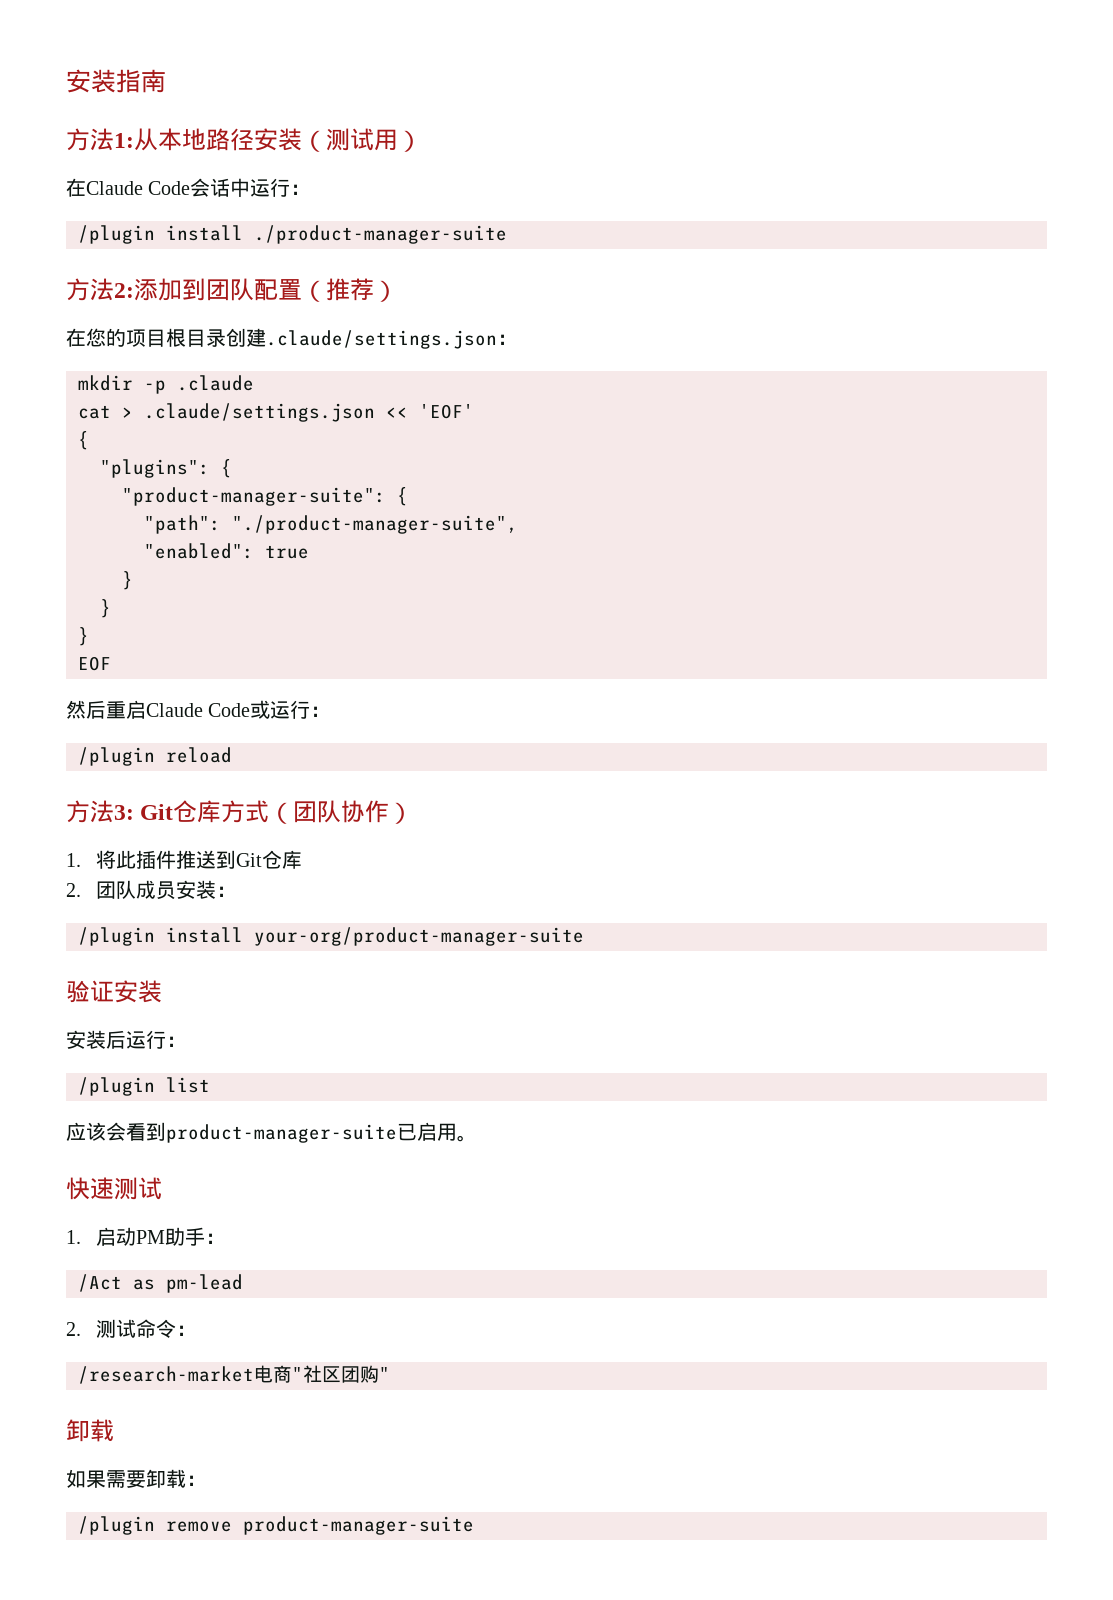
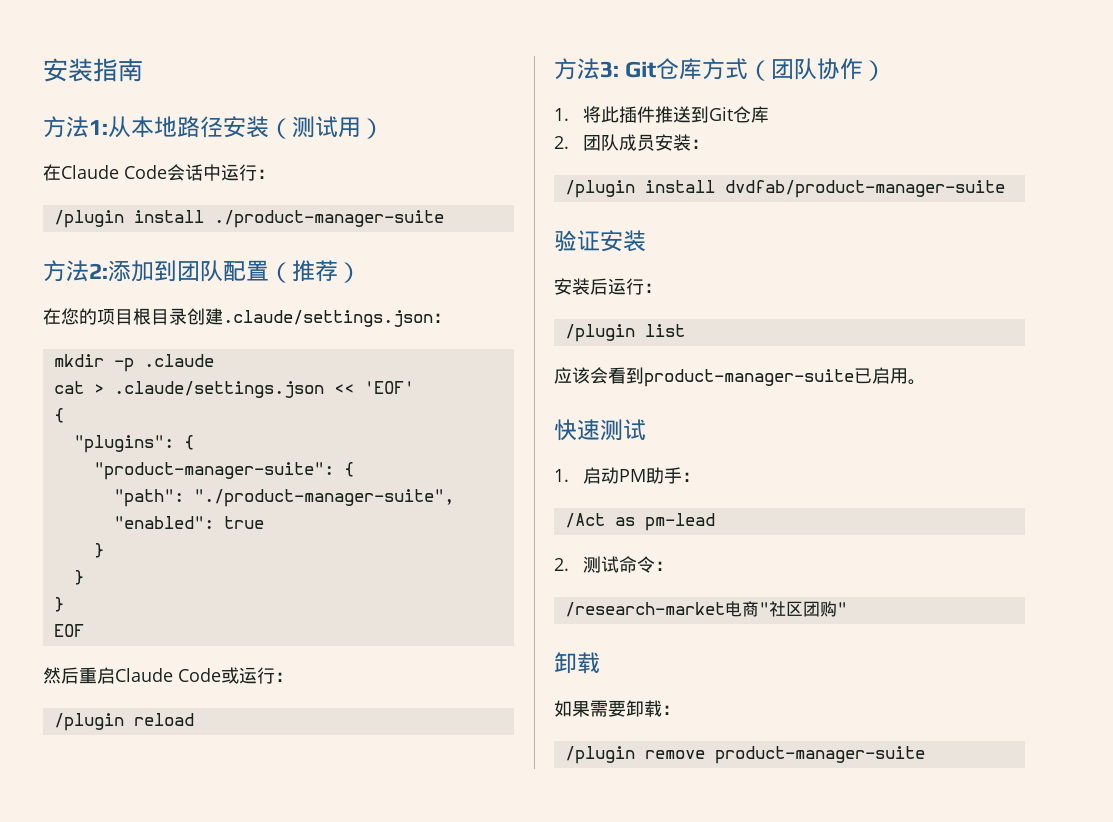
- /plugin install your-org/product-manager-suite
+ /plugin install dvdfab/product-manager-suite

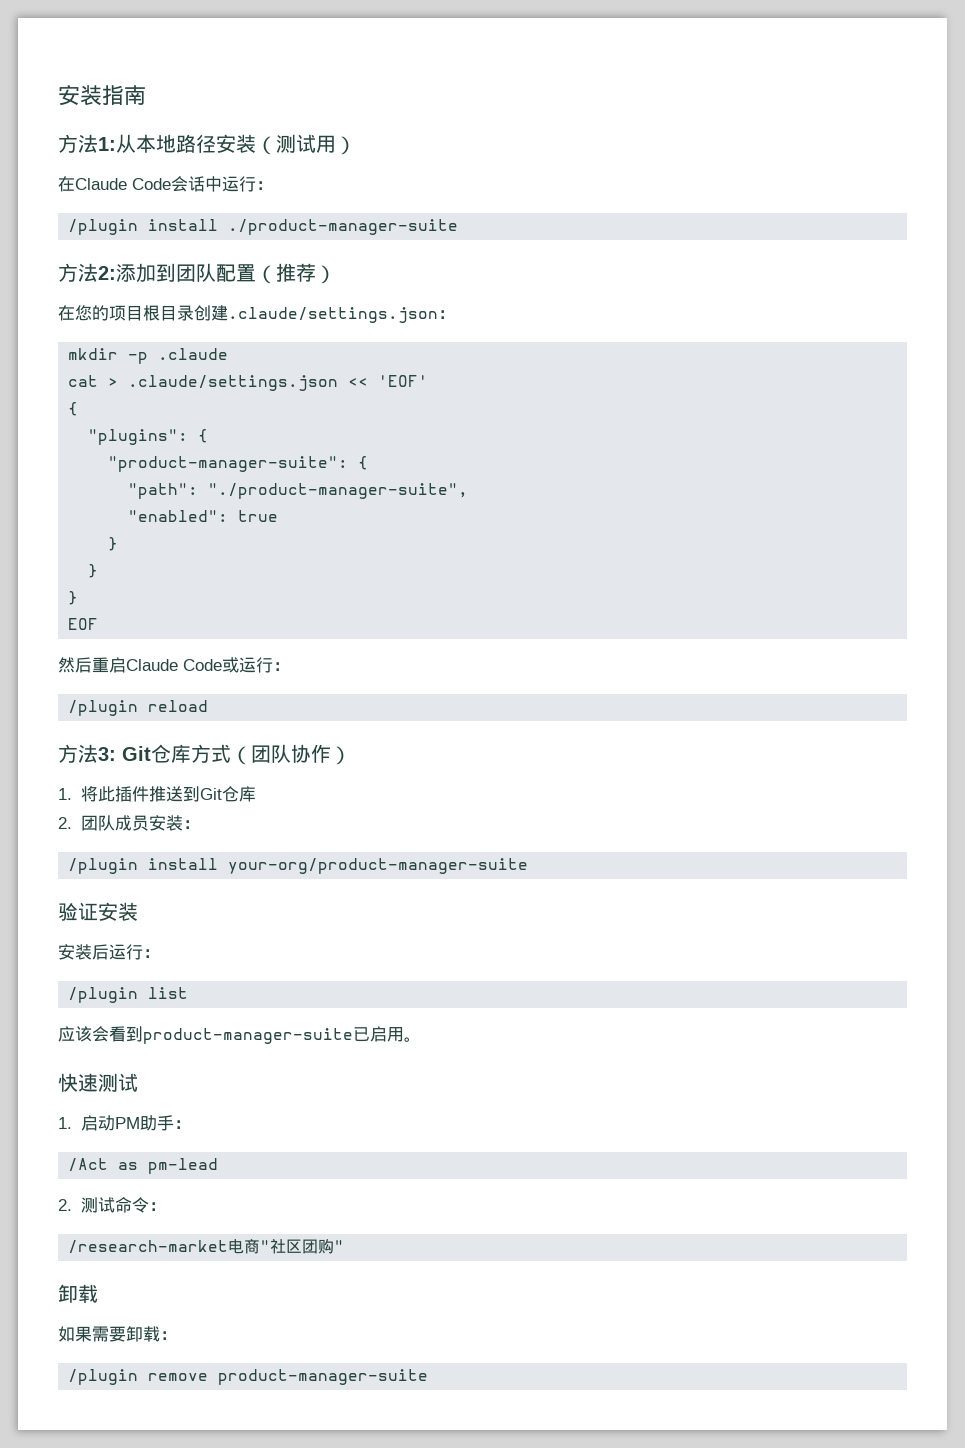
- /plugin install dvdfab/product-manager-suite
+ /plugin install your-org/product-manager-suite

